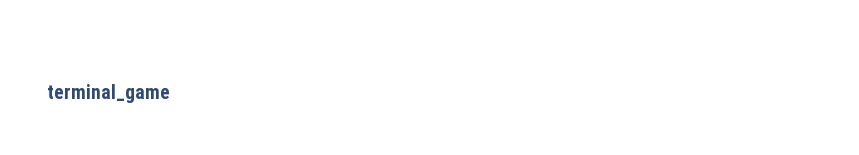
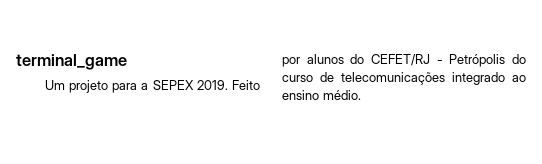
+ Um projeto para a SEPEX 2019. Feito por alunos do CEFET/RJ - Petrópolis do curso de telecomunicações integrado ao ensino médio.

